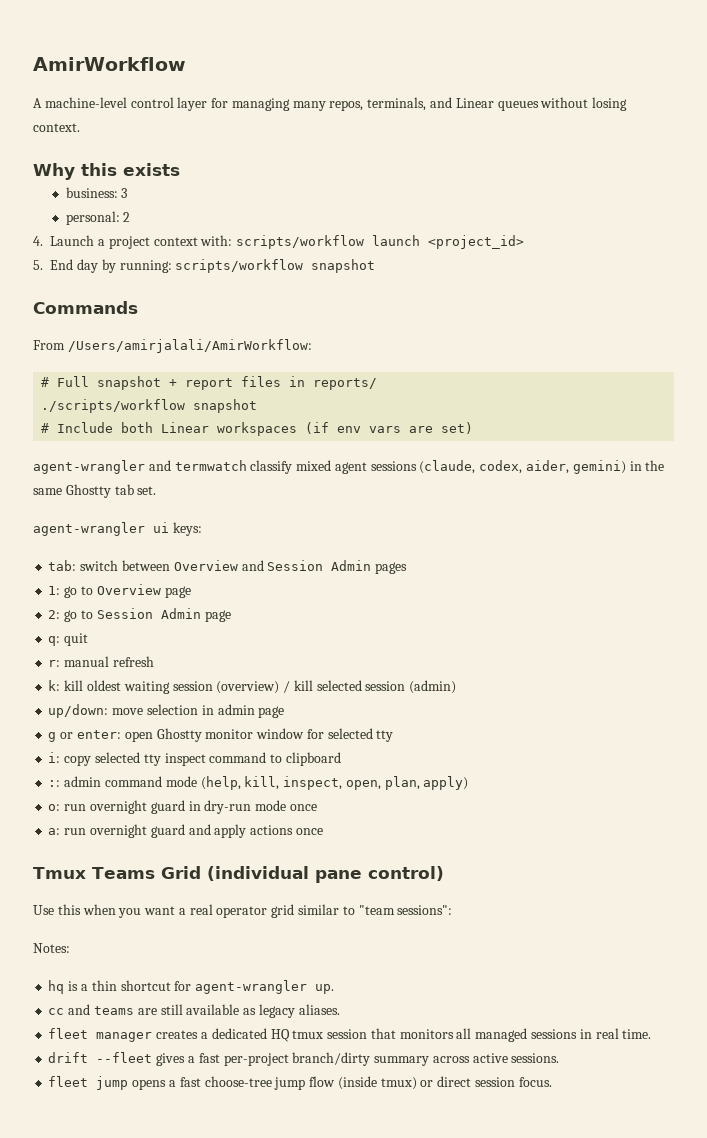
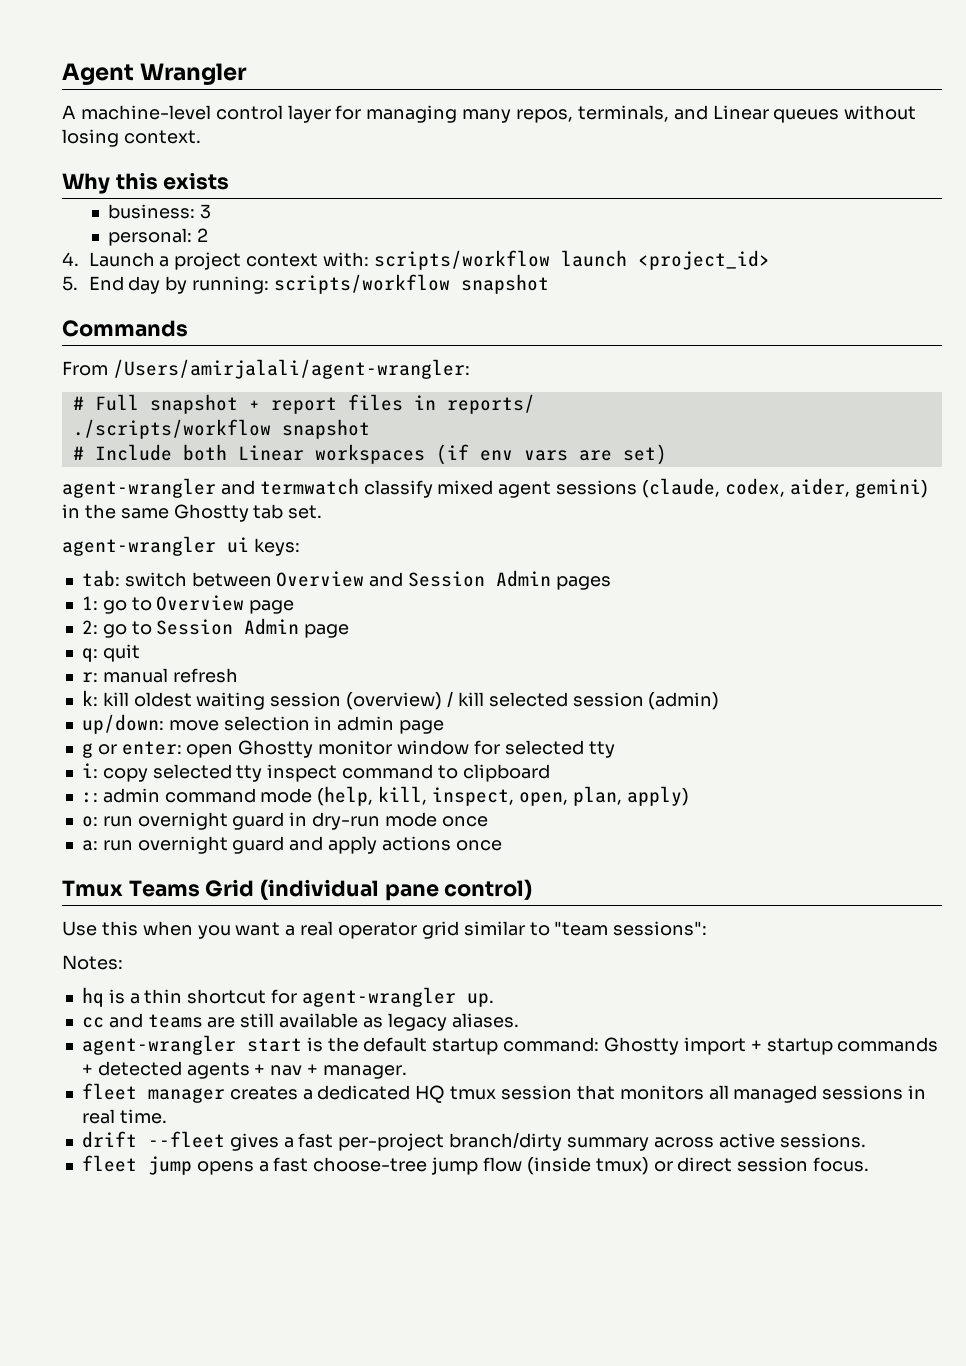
- AmirWorkflow
+ Agent Wrangler
- From /Users/amirjalali/AmirWorkflow:
+ From /Users/amirjalali/agent-wrangler:
+ agent-wrangler start is the default startup command: Ghostty import + startup commands + detected agents + nav + manager.

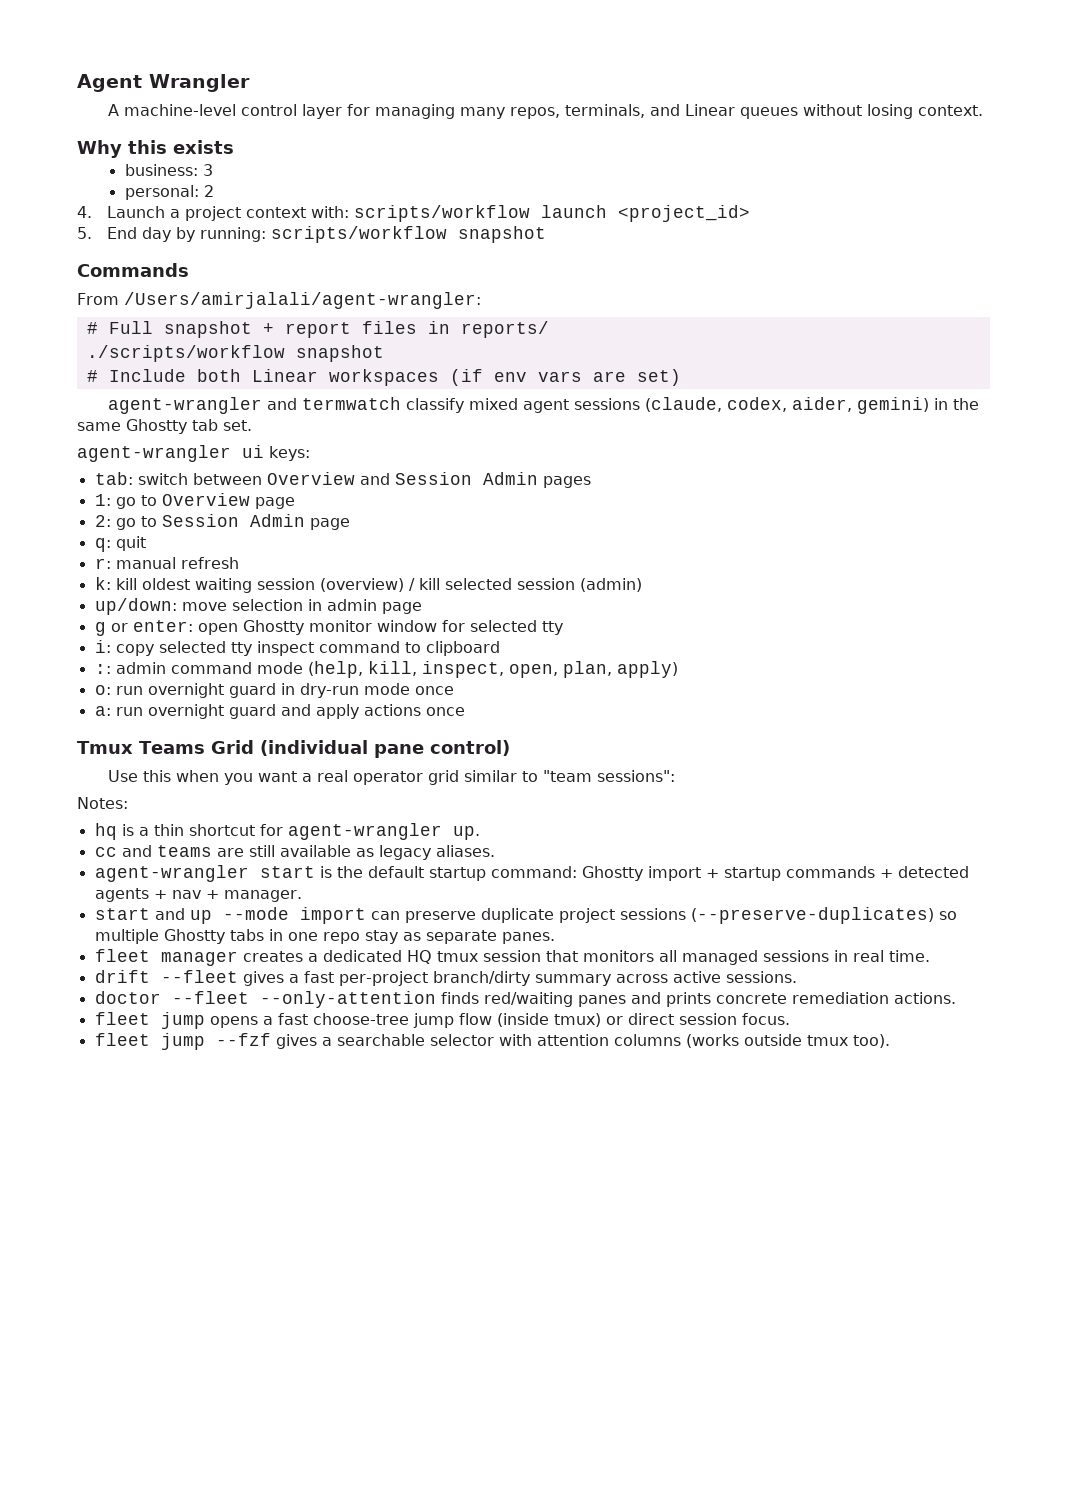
+ start and up --mode import can preserve duplicate project sessions (--preserve-duplicates) so multiple Ghostty tabs in one repo stay as separate panes.
+ doctor --fleet --only-attention finds red/waiting panes and prints concrete remediation actions.
+ fleet jump --fzf gives a searchable selector with attention columns (works outside tmux too).

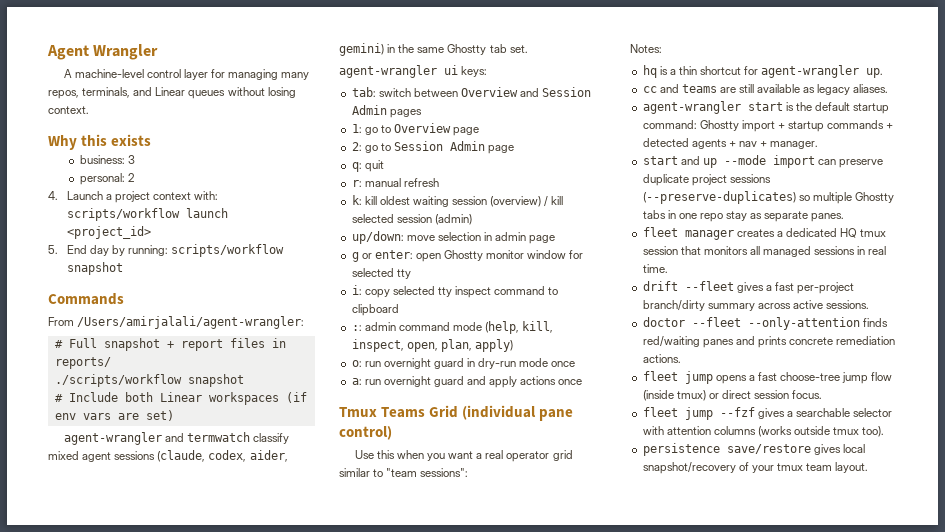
+ persistence save/restore gives local snapshot/recovery of your tmux team layout.

